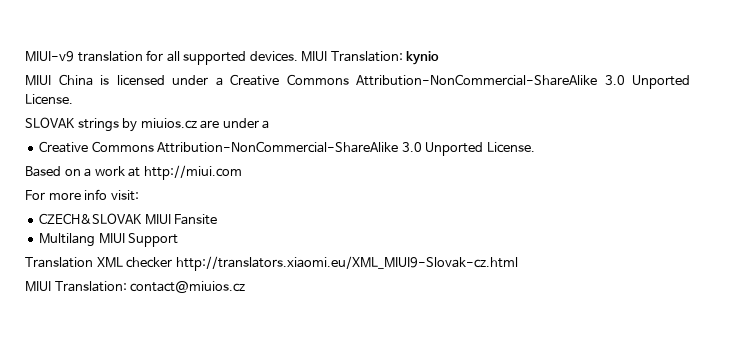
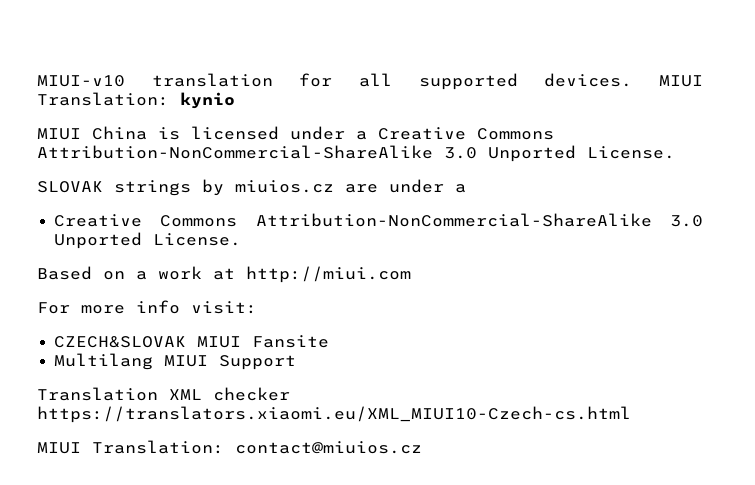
- MIUI-v9 translation for all supported devices.
+ MIUI-v10 translation for all supported devices.
- Translation XML checker http://translators.xiaomi.eu/XML_MIUI9-Slovak-cz.html
+ Translation XML checker https://translators.xiaomi.eu/XML_MIUI10-Czech-cs.html

